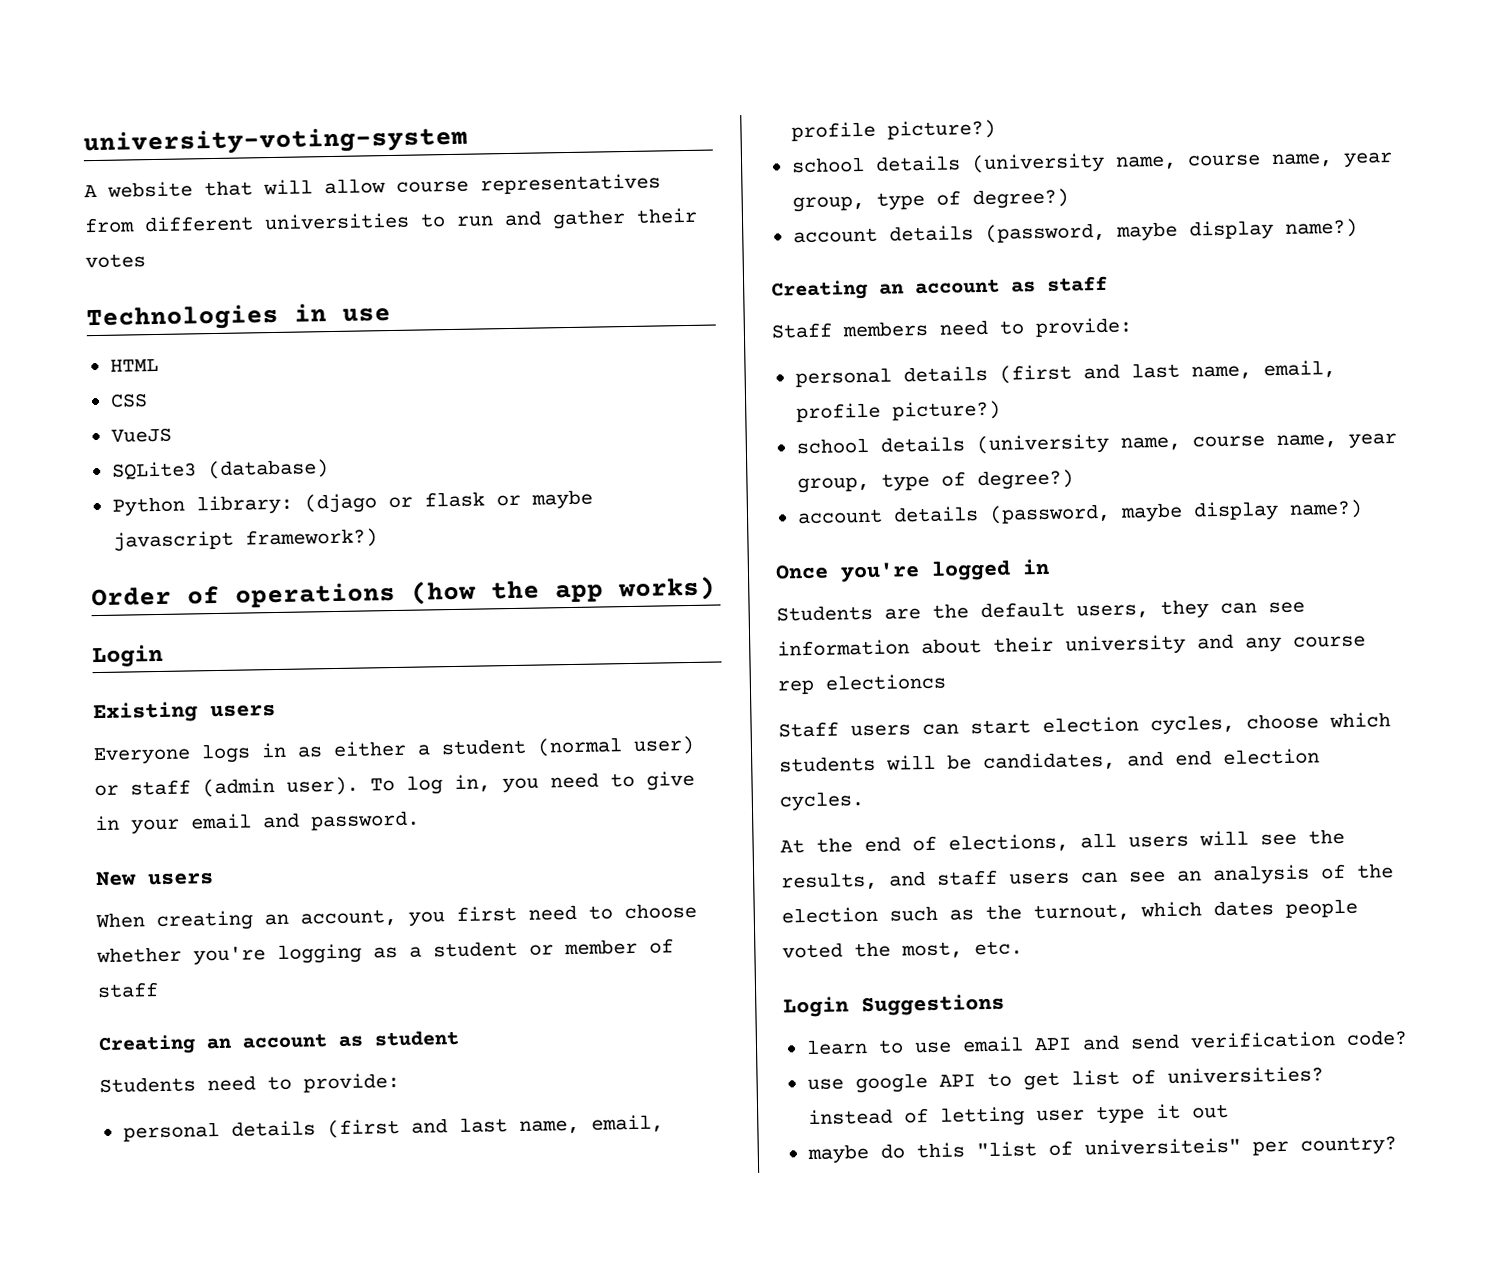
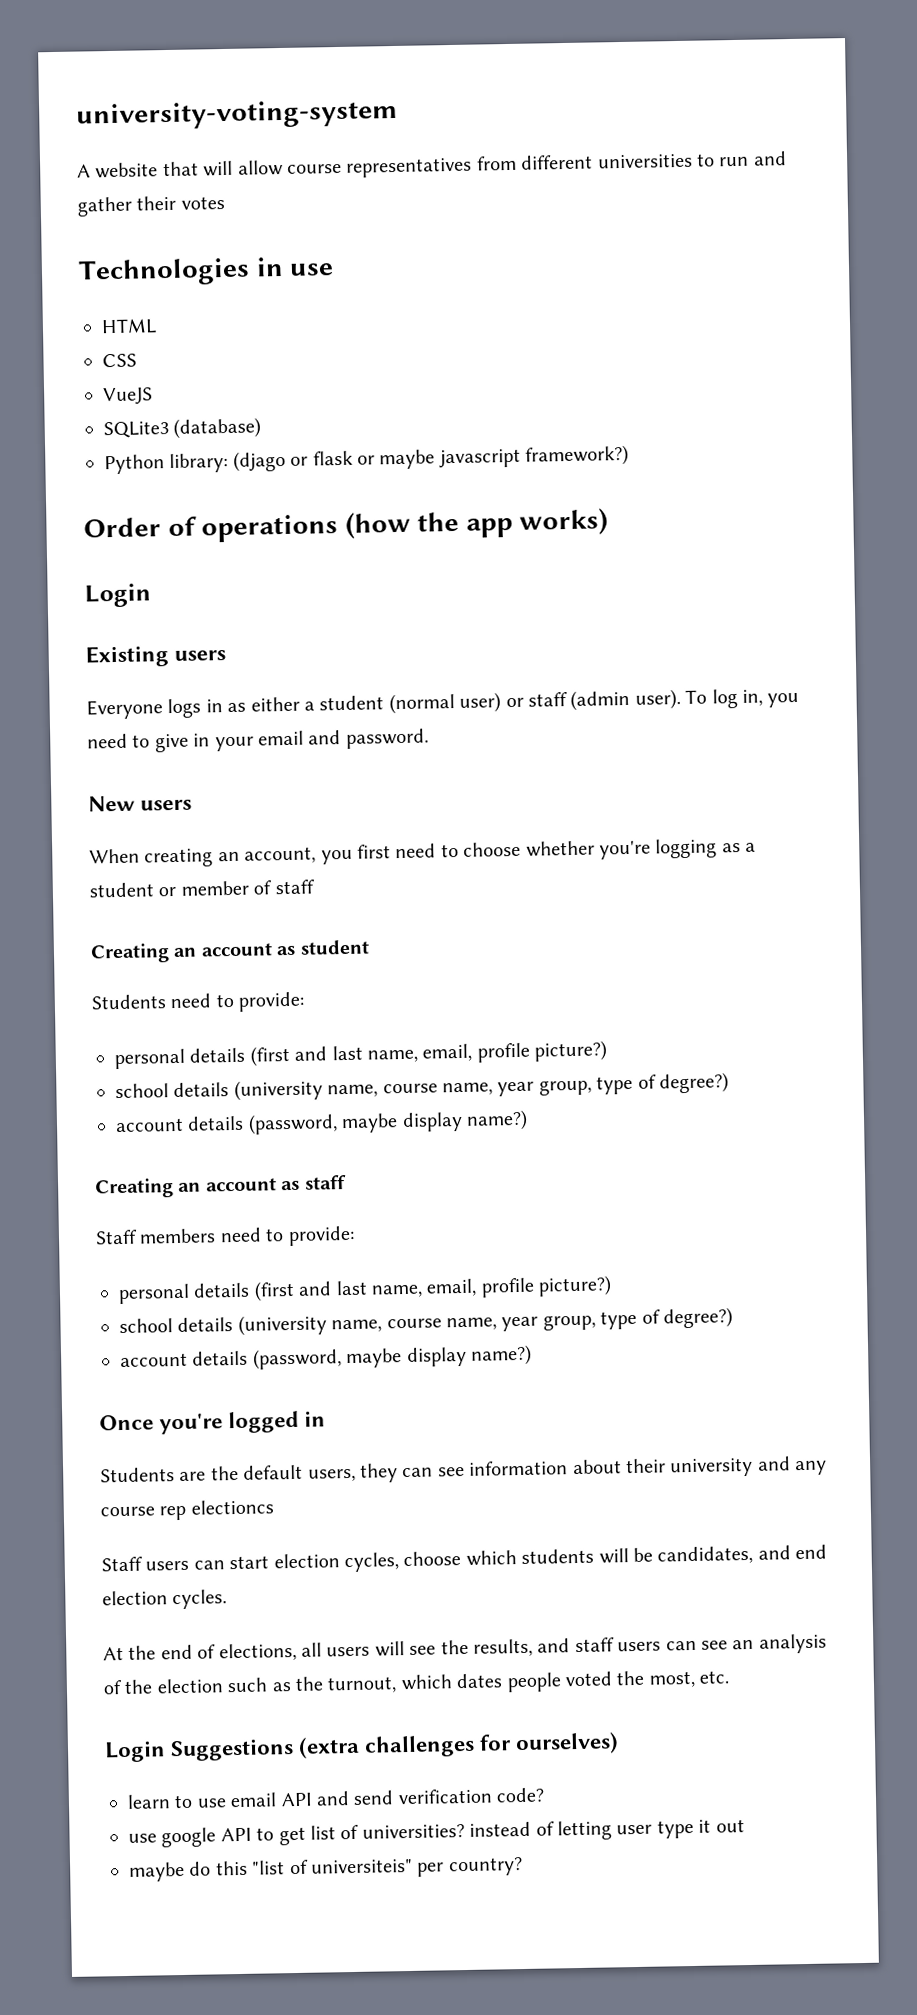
- Login Suggestions
+ Login Suggestions (extra challenges for ourselves)

